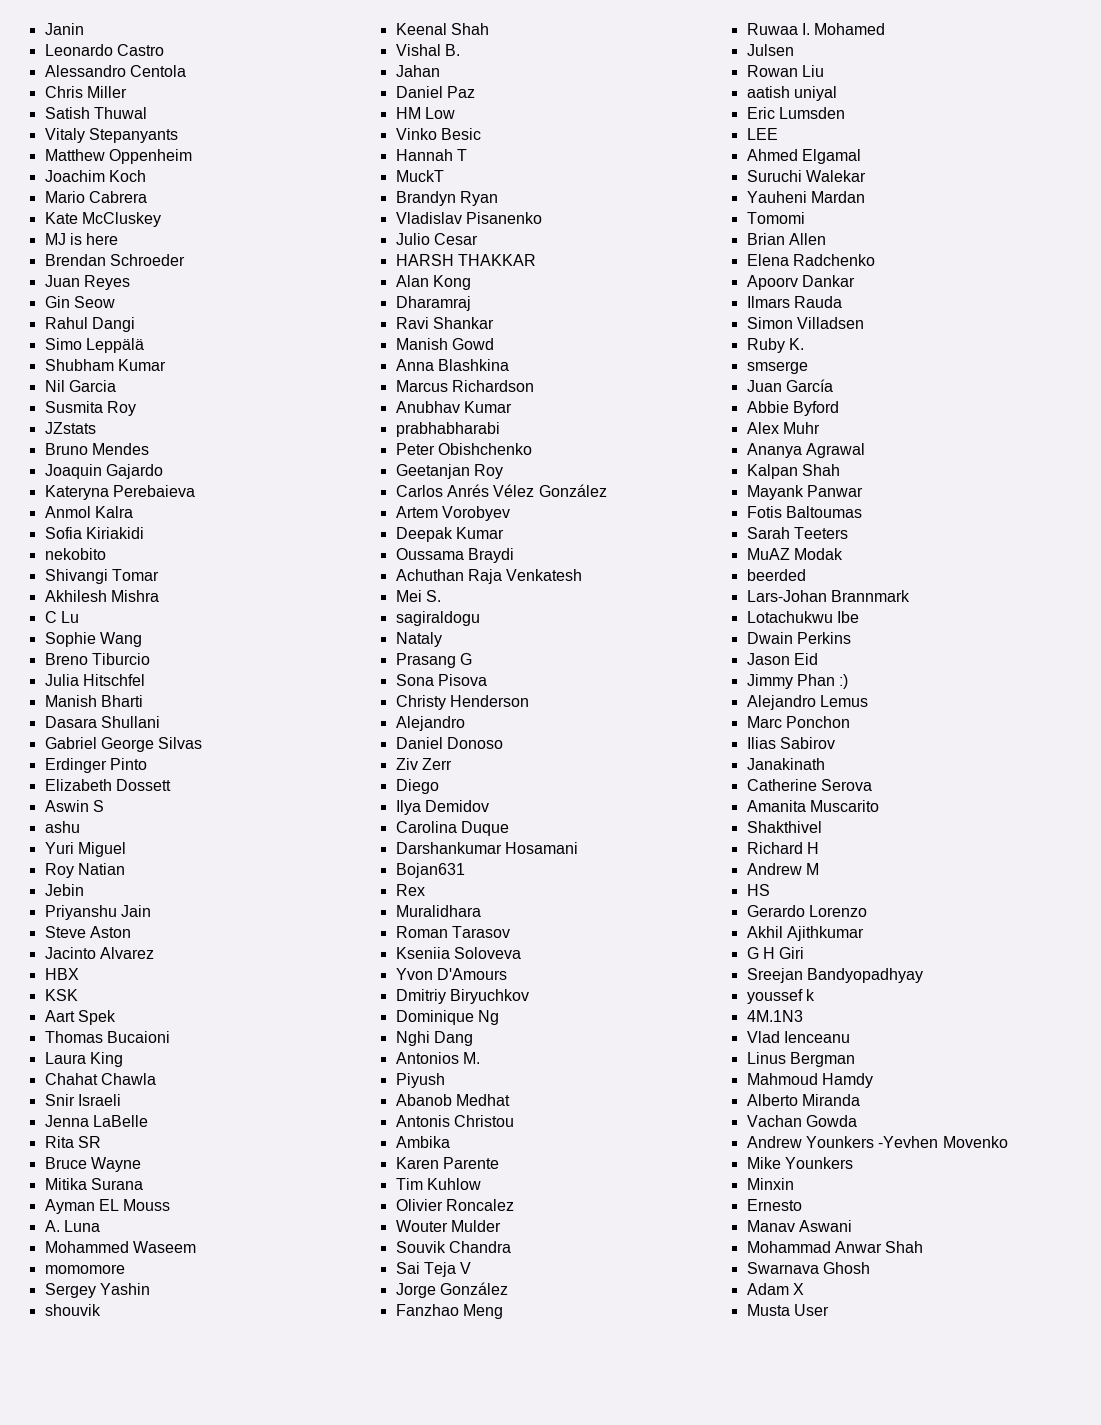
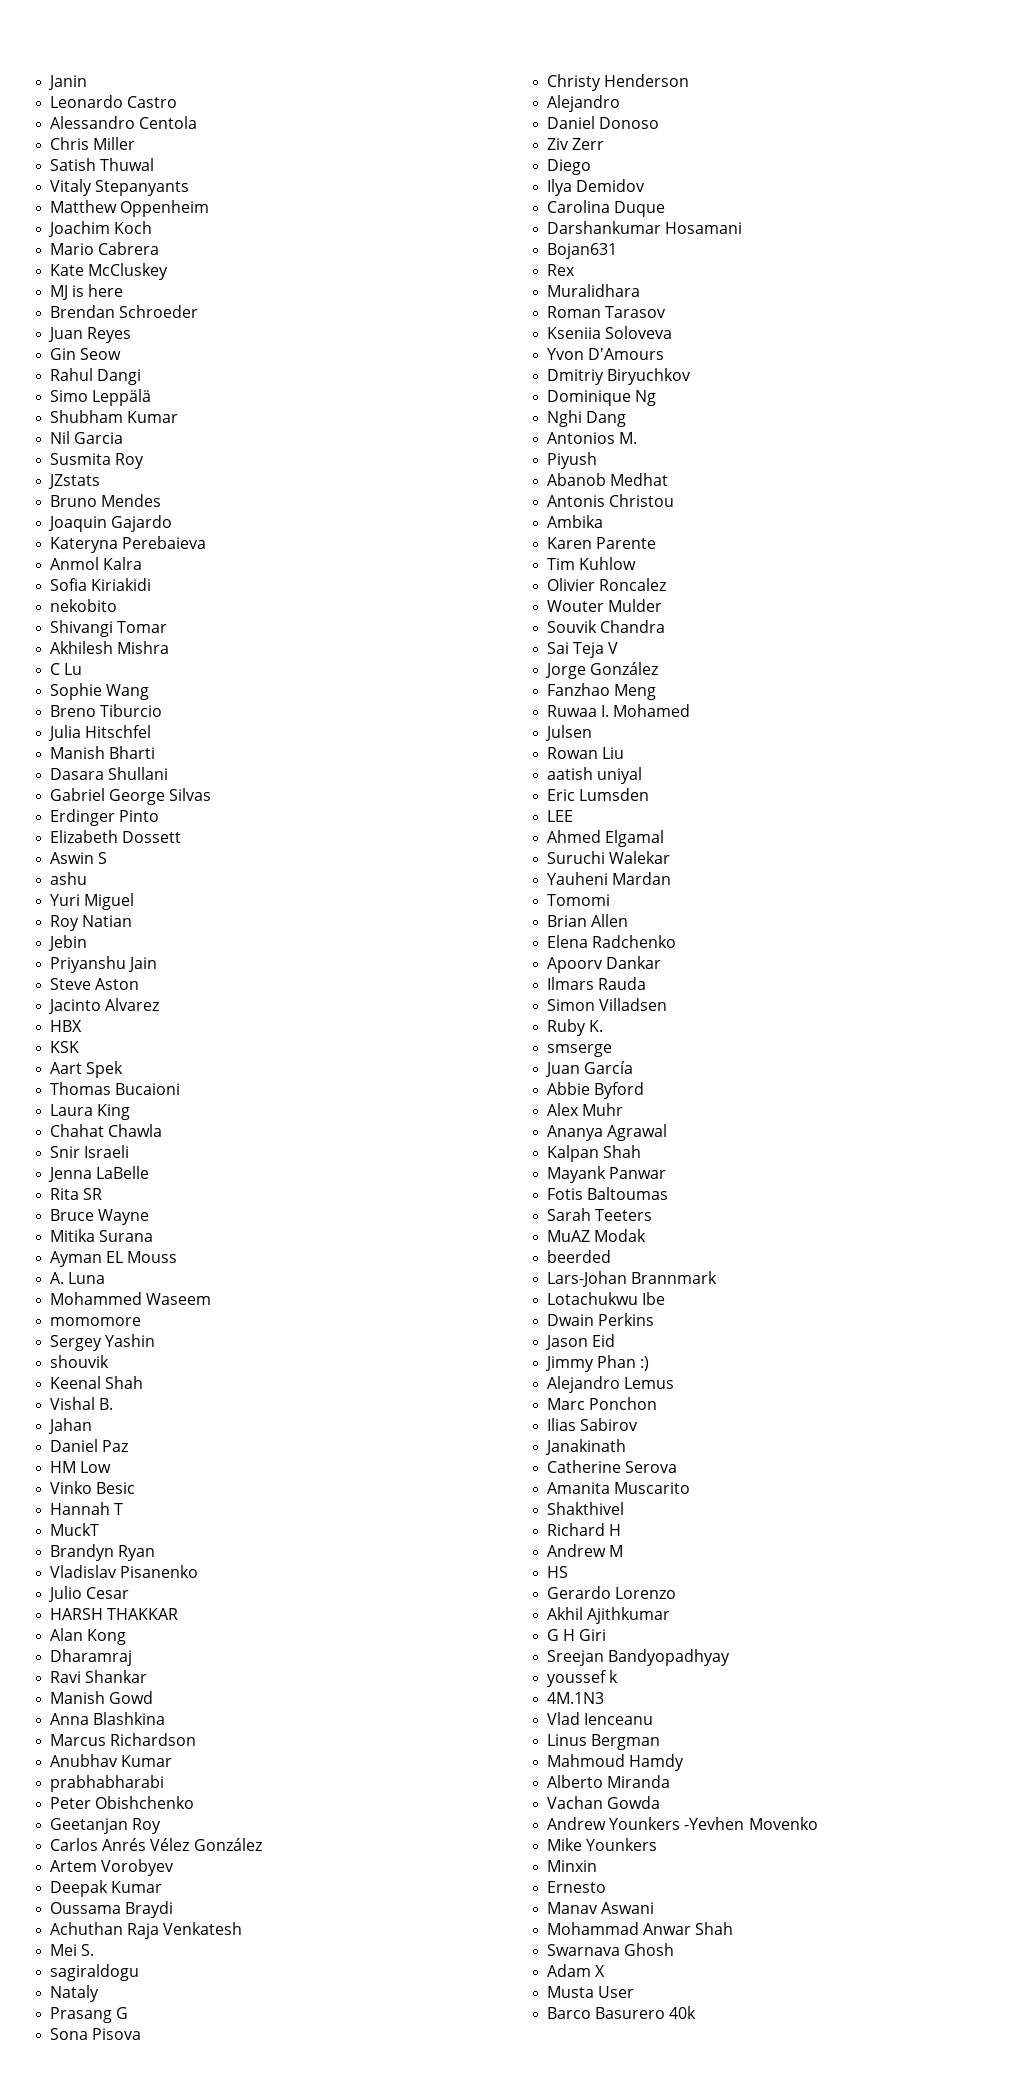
+ Barco Basurero 40k

